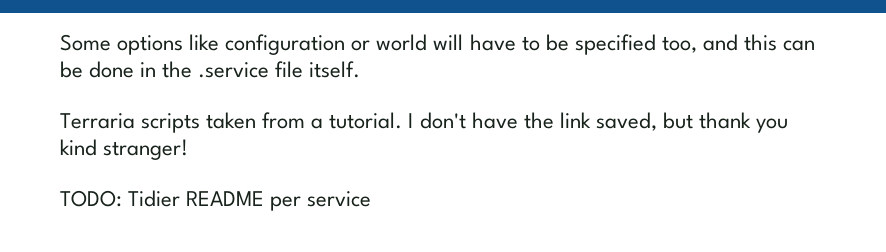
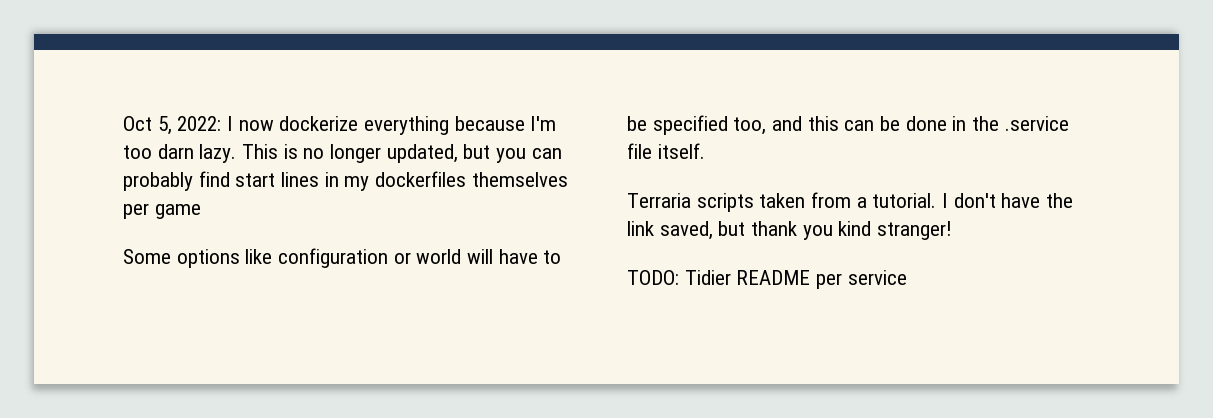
+ Oct 5, 2022: I now dockerize everything because I'm too darn lazy. This is no longer updated, but you can probably find start lines in my dockerfiles themselves per game

